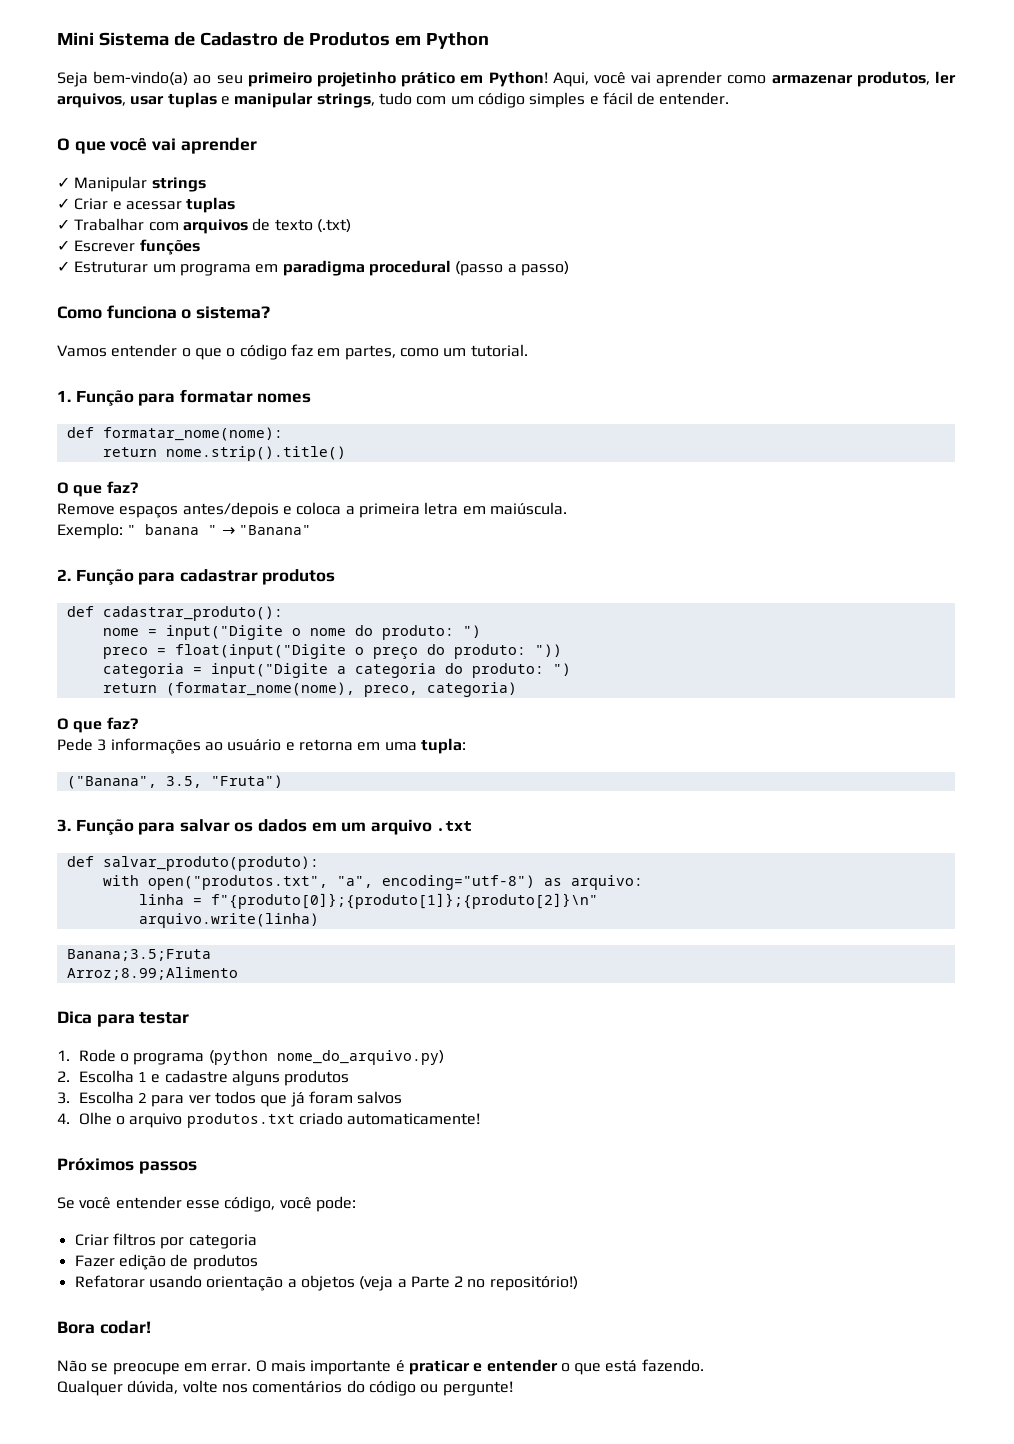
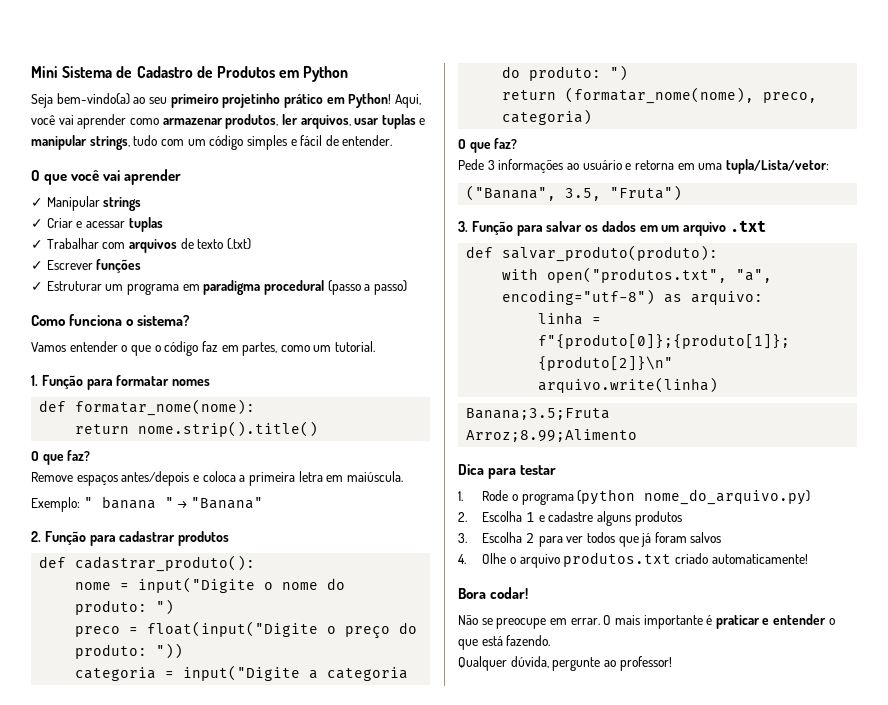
- Pede 3 informações ao usuário e retorna em uma tupla:
+ Pede 3 informações ao usuário e retorna em uma tupla/Lista/vetor:
- Próximos passos
- Se você entender esse código, você pode:
- Criar filtros por categoria
- Fazer edição de produtos
- Refatorar usando orientação a objetos (veja a Parte 2 no repositório!)
- Qualquer dúvida, volte nos comentários do código ou pergunte!
+ Qualquer dúvida, pergunte ao professor!

